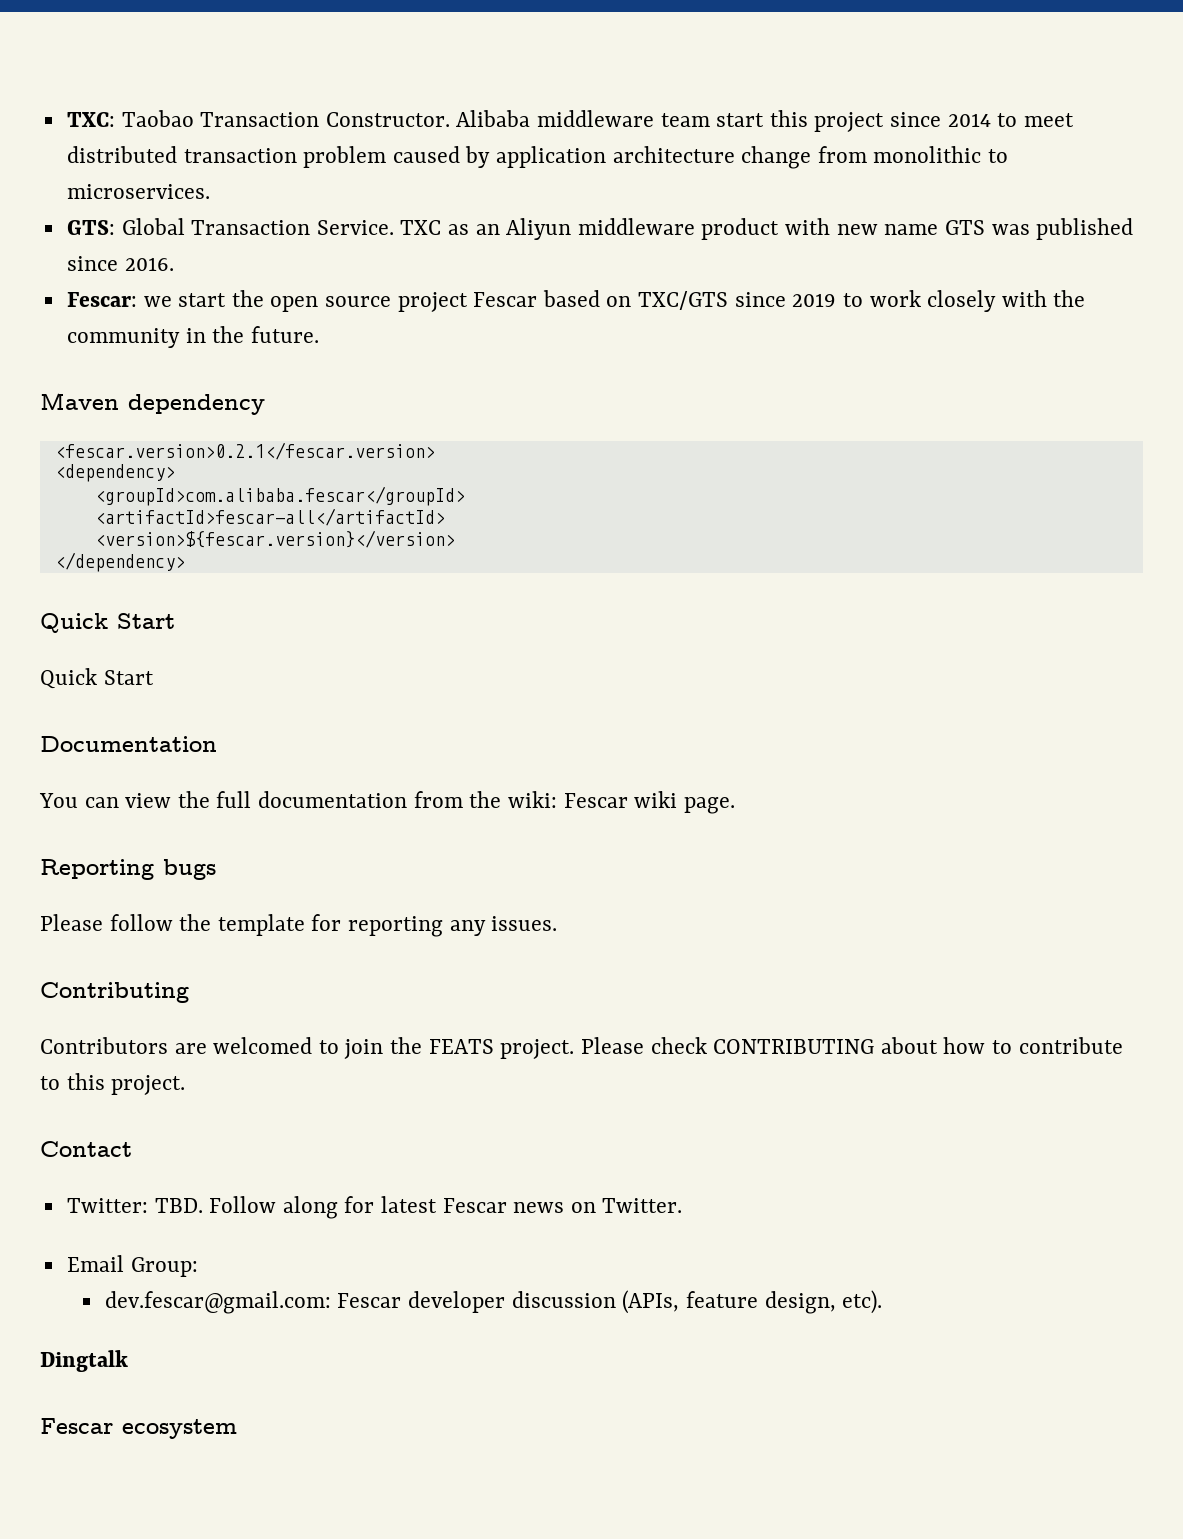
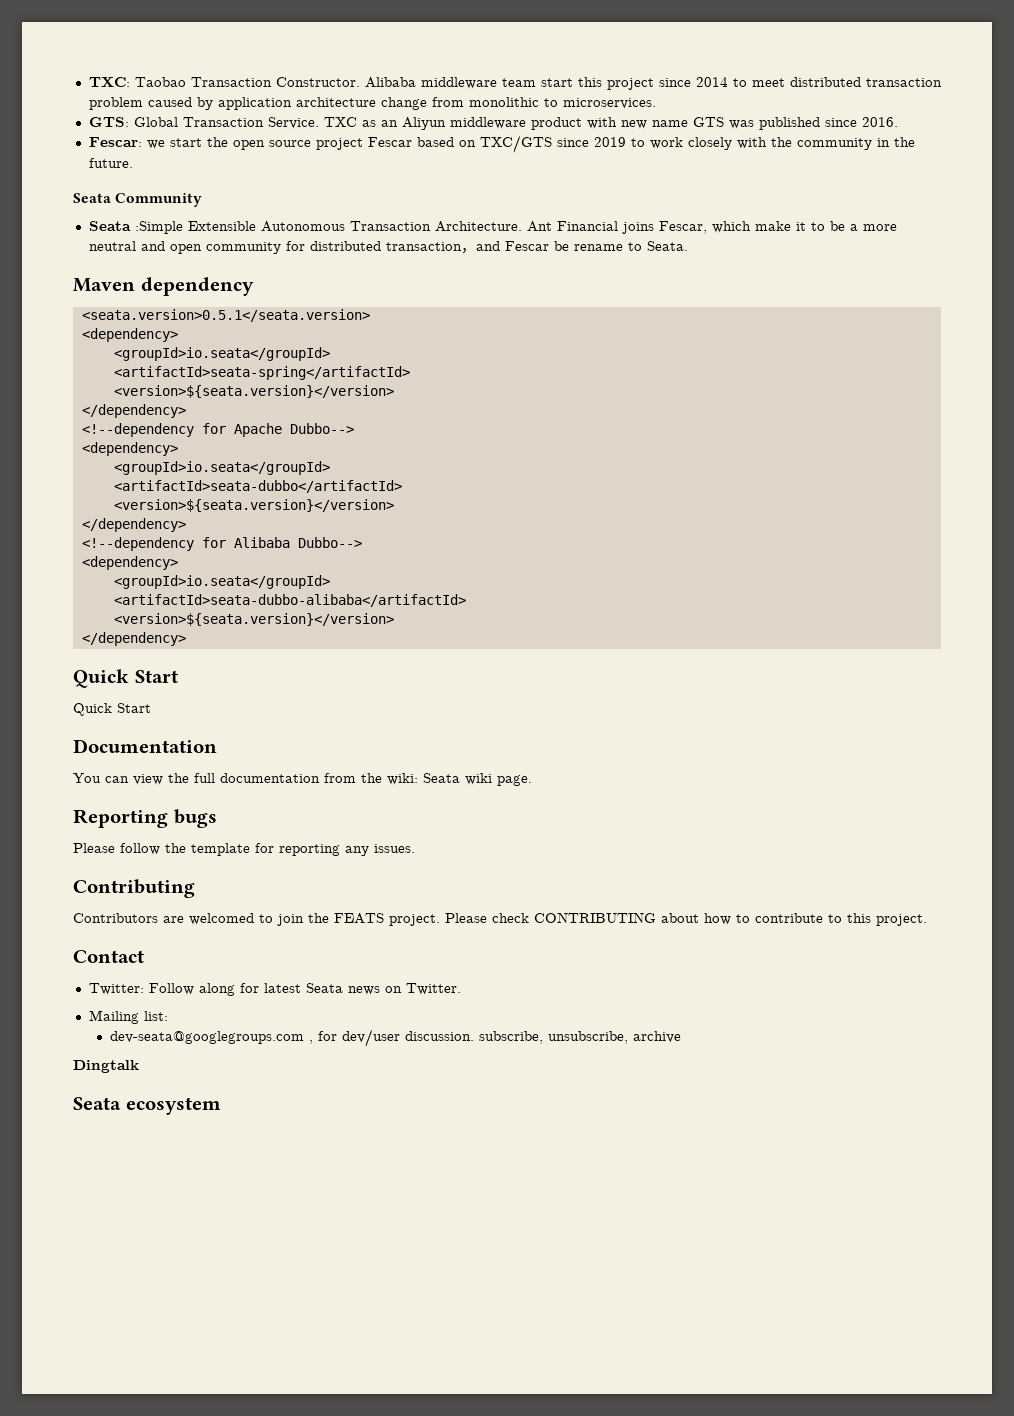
+ Seata Community
+ Seata :Simple Extensible Autonomous Transaction Architecture. Ant Financial joins Fescar, which make it to be a more neutral and open community for distributed transaction，and Fescar be rename to Seata.
- <fescar.version>0.2.1</fescar.version>
+ <seata.version>0.5.1</seata.version>
  <dependency>
- <groupId>com.alibaba.fescar</groupId>
- <artifactId>fescar-all</artifactId>
- <version>${fescar.version}</version>
+ <groupId>io.seata</groupId>
+ <artifactId>seata-spring</artifactId>
+ <version>${seata.version}</version>
+ </dependency>
+ <!--dependency for Apache Dubbo-->
+ <dependency>
+ <groupId>io.seata</groupId>
+ <artifactId>seata-dubbo</artifactId>
+ <version>${seata.version}</version>
+ </dependency>
+ <!--dependency for Alibaba Dubbo-->
+ <dependency>
+ <groupId>io.seata</groupId>
+ <artifactId>seata-dubbo-alibaba</artifactId>
+ <version>${seata.version}</version>
- You can view the full documentation from the wiki: Fescar wiki page.
+ You can view the full documentation from the wiki: Seata wiki page.
- Twitter: TBD. Follow along for latest Fescar news on Twitter.
+ Twitter: Follow along for latest Seata news on Twitter.
- Email Group:
- dev.fescar@gmail.com: Fescar developer discussion (APIs, feature design, etc).
+ Mailing list:
+ dev-seata@googlegroups.com , for dev/user discussion. subscribe, unsubscribe, archive
- Fescar ecosystem
+ Seata ecosystem

